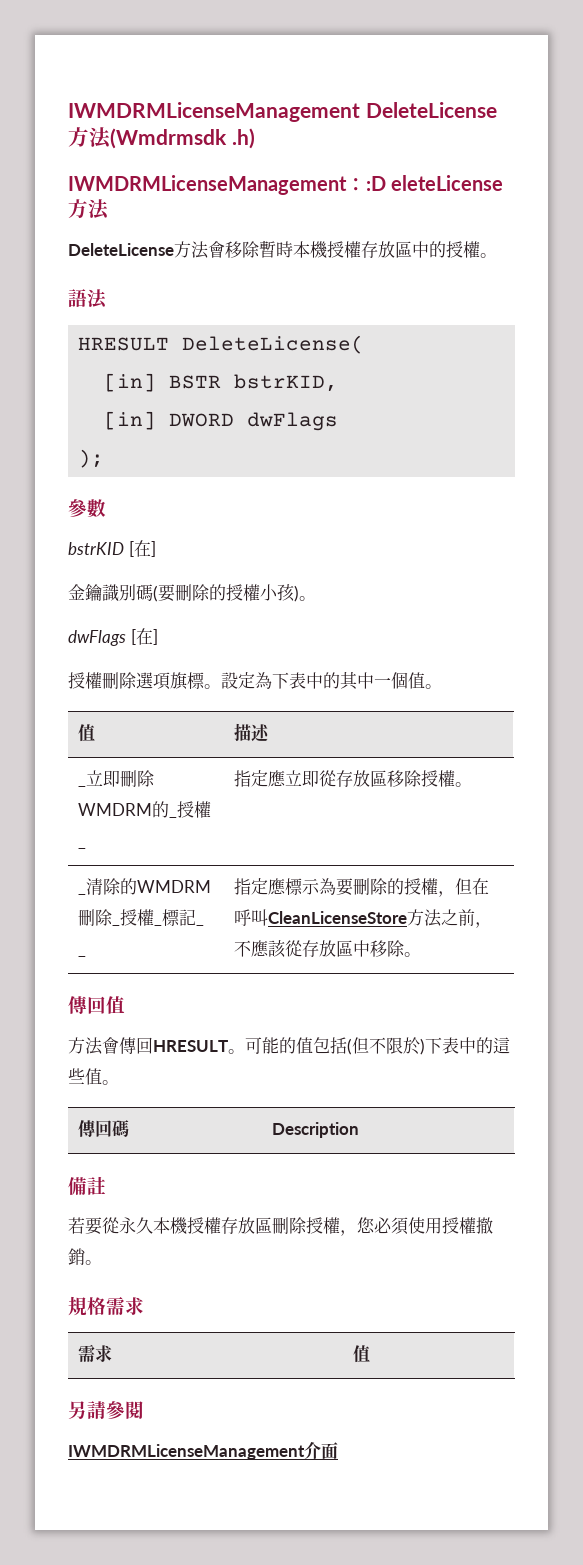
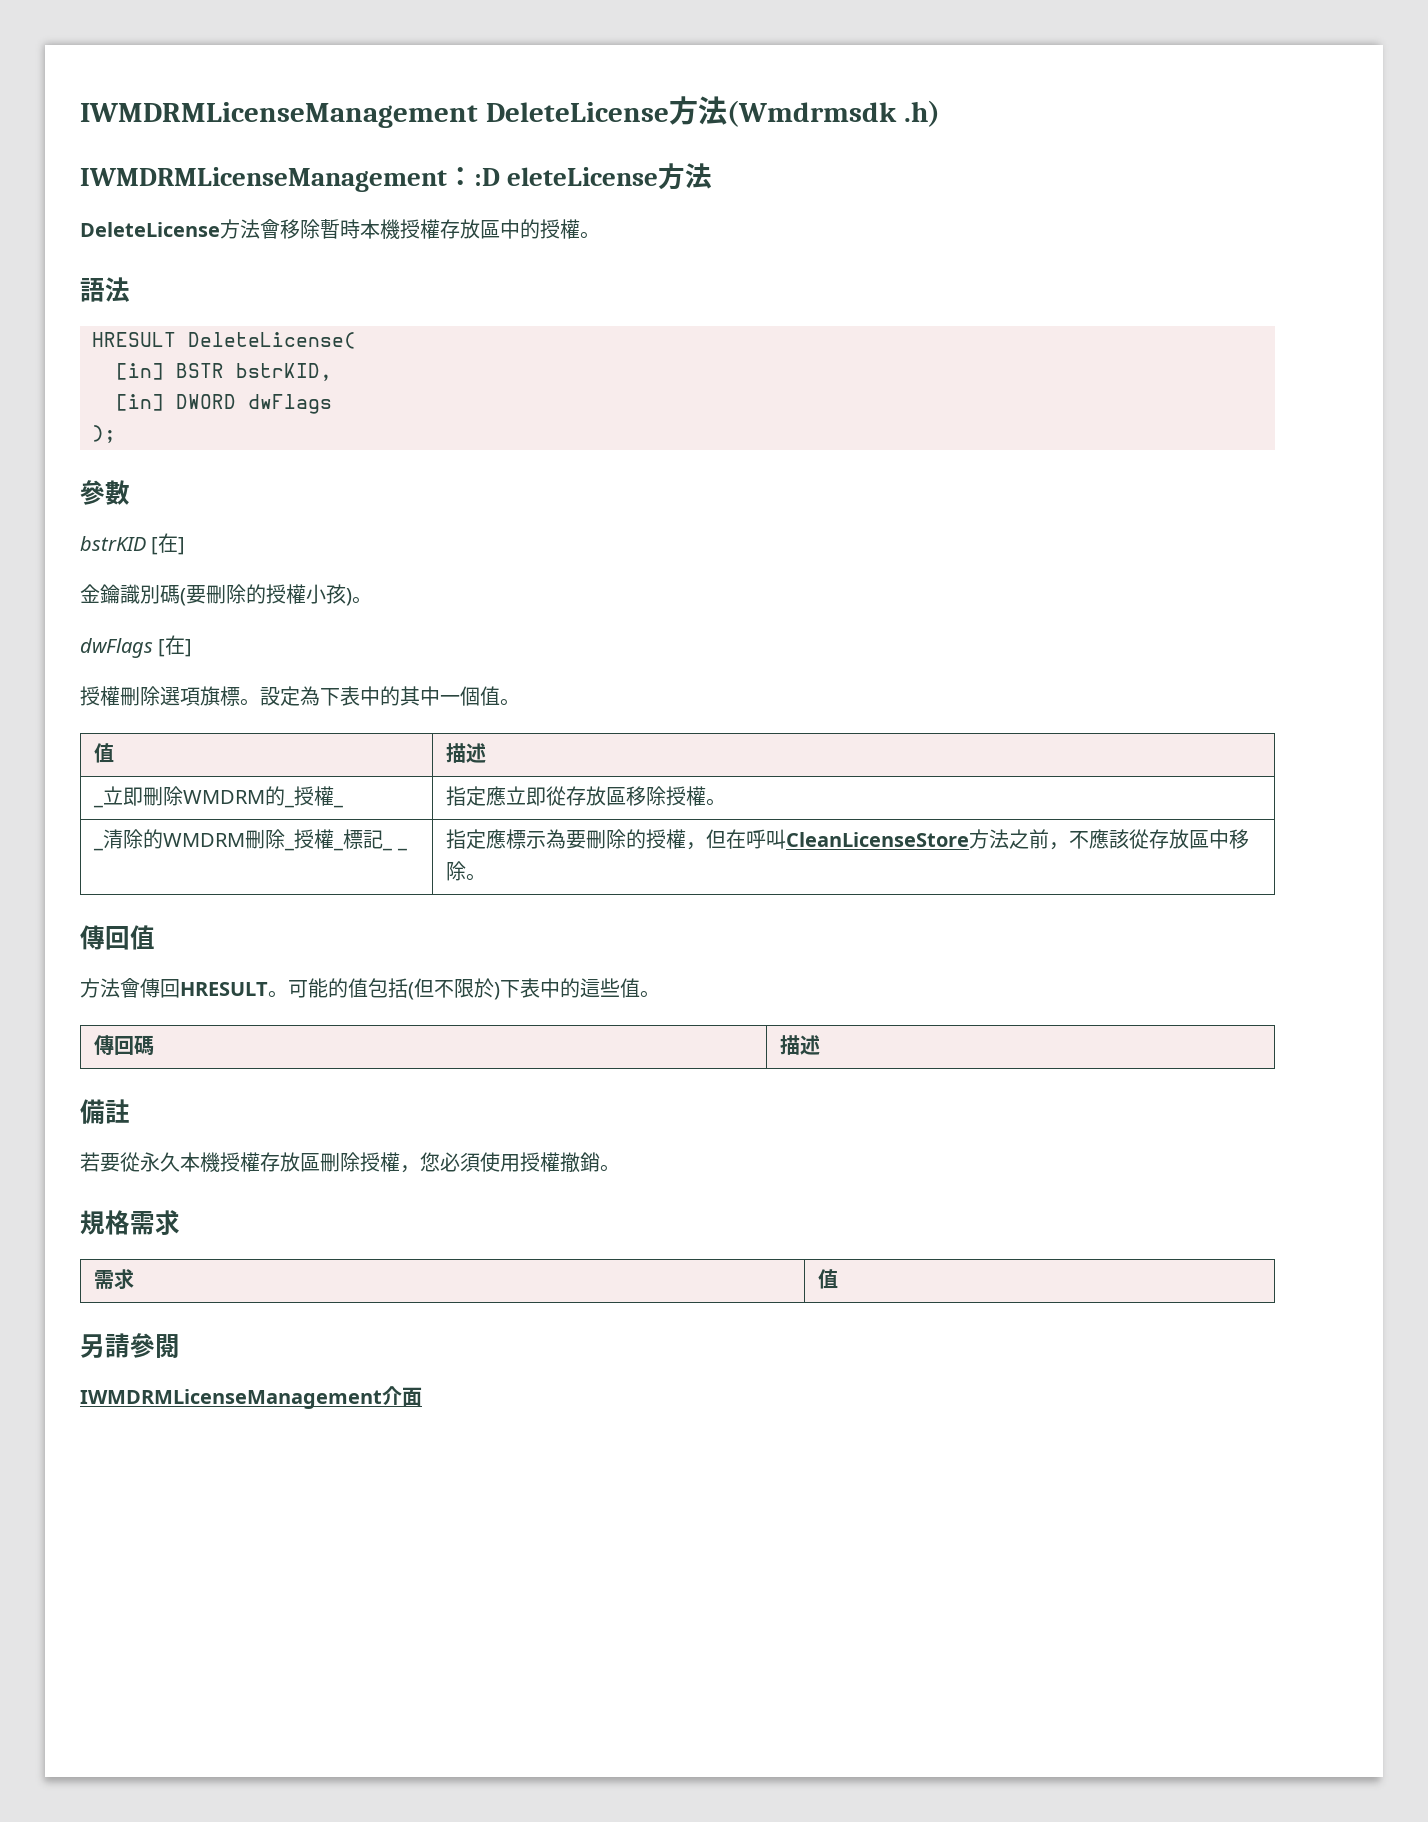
- 傳回碼 | Description
+ 傳回碼 | 描述

